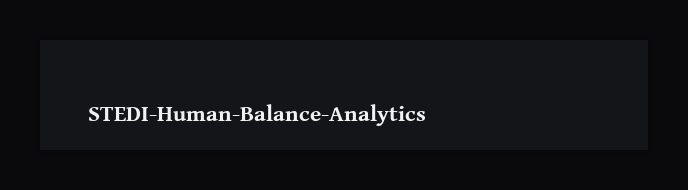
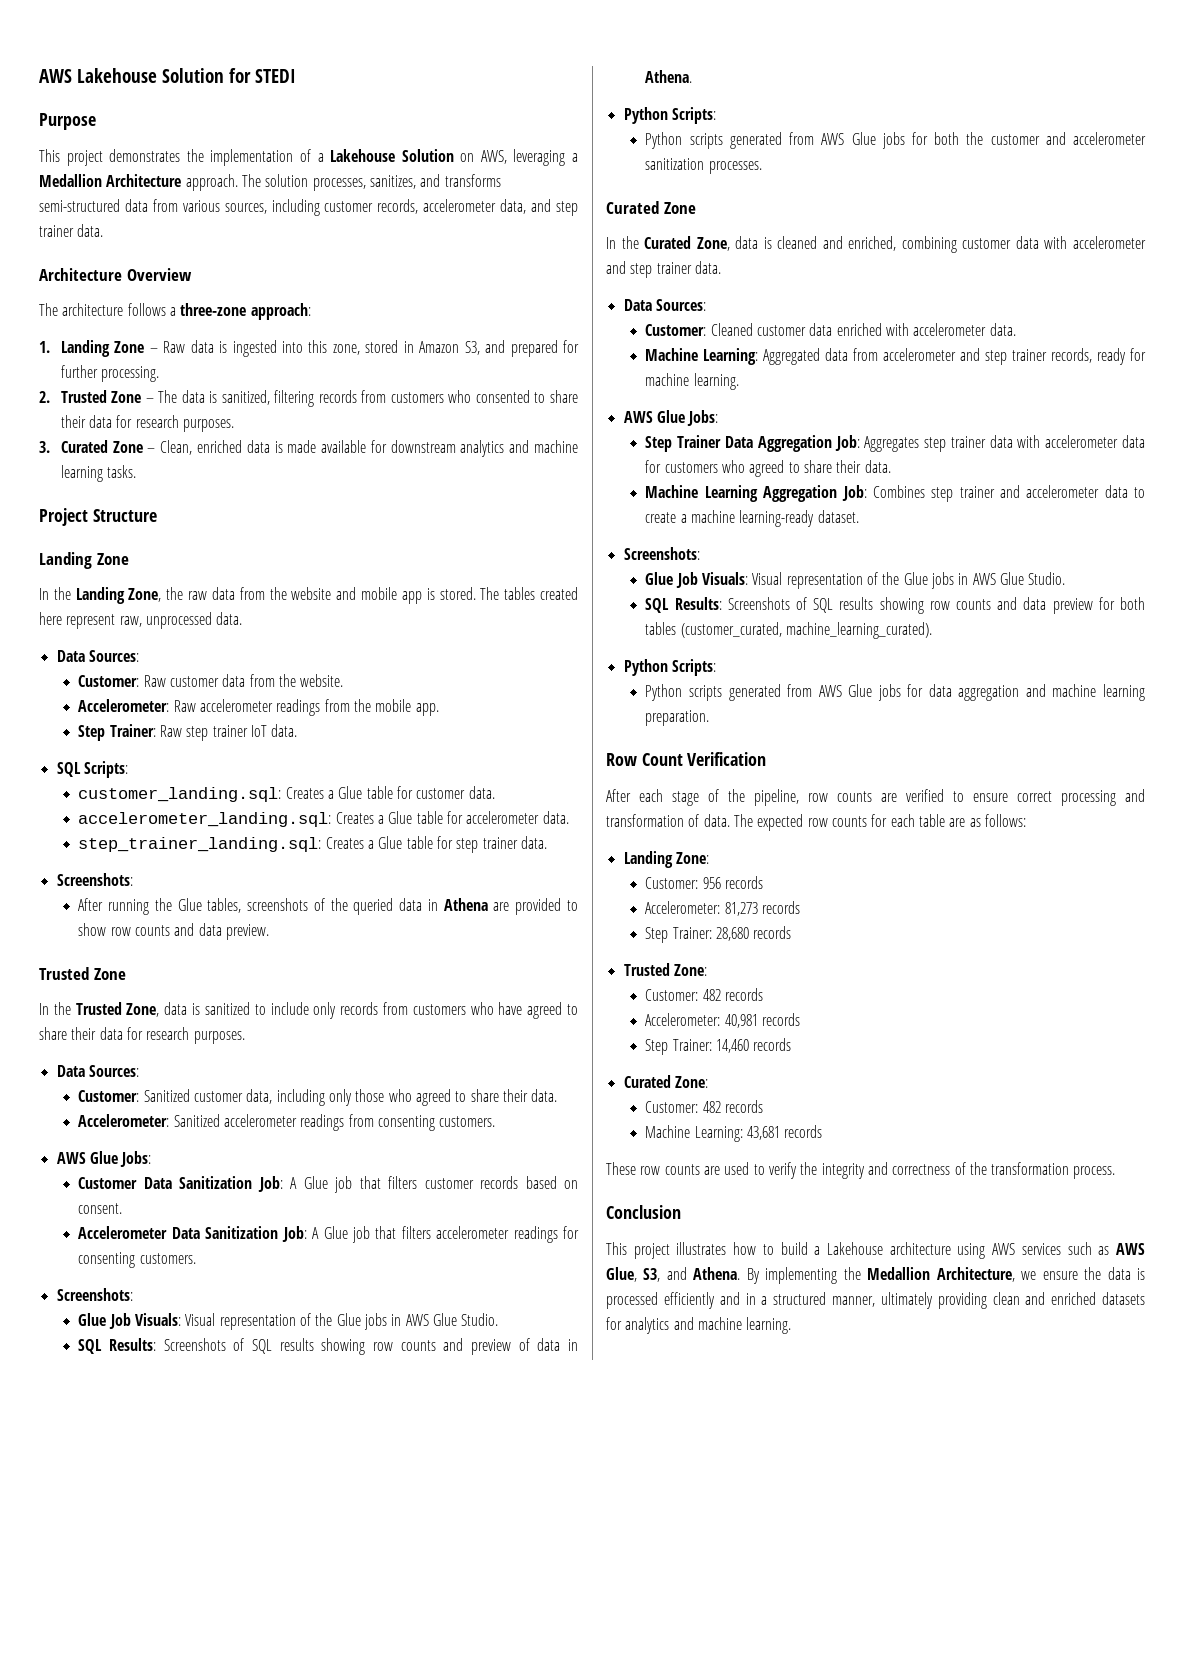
- STEDI-Human-Balance-Analytics
+ AWS Lakehouse Solution for STEDI
+ Purpose
+ This project demonstrates the implementation of a Lakehouse Solution on AWS, leveraging a Medallion Architecture approach. The solution processes, sanitizes, and transforms semi-structured data from various sources, including customer records, accelerometer data, and step trainer data.
+ Architecture Overview
+ The architecture follows a three-zone approach:
+ 1. Landing Zone – Raw data is ingested into this zone, stored in Amazon S3, and prepared for further processing.
+ 2. Trusted Zone – The data is sanitized, filtering records from customers who consented to share their data for research purposes.
+ 3. Curated Zone – Clean, enriched data is made available for downstream analytics and machine learning tasks.
+ Project Structure
+ Landing Zone
+ In the Landing Zone, the raw data from the website and mobile app is stored. The tables created here represent raw, unprocessed data.
+ Data Sources:
+ Customer: Raw customer data from the website.
+ Accelerometer: Raw accelerometer readings from the mobile app.
+ Step Trainer: Raw step trainer IoT data.
+ SQL Scripts:
+ customer_landing.sql: Creates a Glue table for customer data.
+ accelerometer_landing.sql: Creates a Glue table for accelerometer data.
+ step_trainer_landing.sql: Creates a Glue table for step trainer data.
+ Screenshots:
+ After running the Glue tables, screenshots of the queried data in Athena are provided to show row counts and data preview.
+ Trusted Zone
+ In the Trusted Zone, data is sanitized to include only records from customers who have agreed to share their data for research purposes.
+ Data Sources:
+ Customer: Sanitized customer data, including only those who agreed to share their data.
+ Accelerometer: Sanitized accelerometer readings from consenting customers.
+ AWS Glue Jobs:
+ Customer Data Sanitization Job: A Glue job that filters customer records based on consent.
+ Accelerometer Data Sanitization Job: A Glue job that filters accelerometer readings for consenting customers.
+ Screenshots:
+ Glue Job Visuals: Visual representation of the Glue jobs in AWS Glue Studio.
+ SQL Results: Screenshots of SQL results showing row counts and preview of data in Athena.
+ Python Scripts:
+ Python scripts generated from AWS Glue jobs for both the customer and accelerometer sanitization processes.
+ Curated Zone
+ In the Curated Zone, data is cleaned and enriched, combining customer data with accelerometer and step trainer data.
+ Data Sources:
+ Customer: Cleaned customer data enriched with accelerometer data.
+ Machine Learning: Aggregated data from accelerometer and step trainer records, ready for machine learning.
+ AWS Glue Jobs:
+ Step Trainer Data Aggregation Job: Aggregates step trainer data with accelerometer data for customers who agreed to share their data.
+ Machine Learning Aggregation Job: Combines step trainer and accelerometer data to create a machine learning-ready dataset.
+ Screenshots:
+ Glue Job Visuals: Visual representation of the Glue jobs in AWS Glue Studio.
+ SQL Results: Screenshots of SQL results showing row counts and data preview for both tables (customer_curated, machine_learning_curated).
+ Python Scripts:
+ Python scripts generated from AWS Glue jobs for data aggregation and machine learning preparation.
+ Row Count Verification
+ After each stage of the pipeline, row counts are verified to ensure correct processing and transformation of data. The expected row counts for each table are as follows:
+ Landing Zone:
+ Customer: 956 records
+ Accelerometer: 81,273 records
+ Step Trainer: 28,680 records
+ Trusted Zone:
+ Customer: 482 records
+ Accelerometer: 40,981 records
+ Step Trainer: 14,460 records
+ Curated Zone:
+ Customer: 482 records
+ Machine Learning: 43,681 records
+ These row counts are used to verify the integrity and correctness of the transformation process.
+ Conclusion
+ This project illustrates how to build a Lakehouse architecture using AWS services such as AWS Glue, S3, and Athena. By implementing the Medallion Architecture, we ensure the data is processed efficiently and in a structured manner, ultimately providing clean and enriched datasets for analytics and machine learning.

